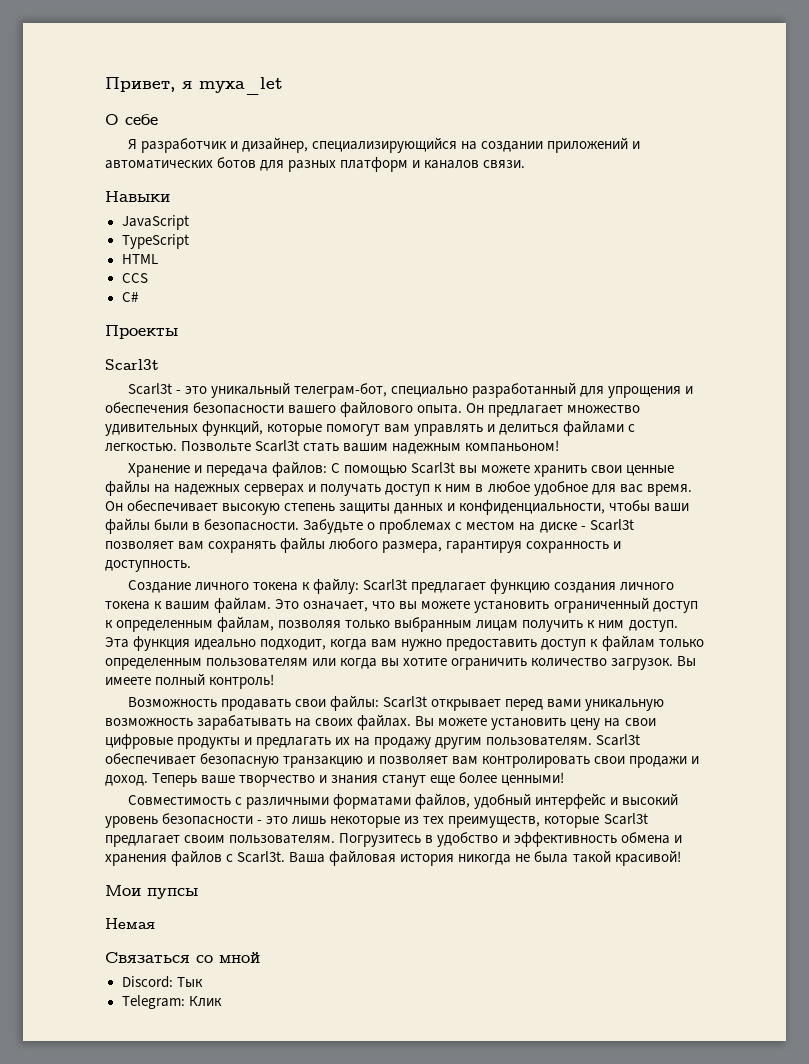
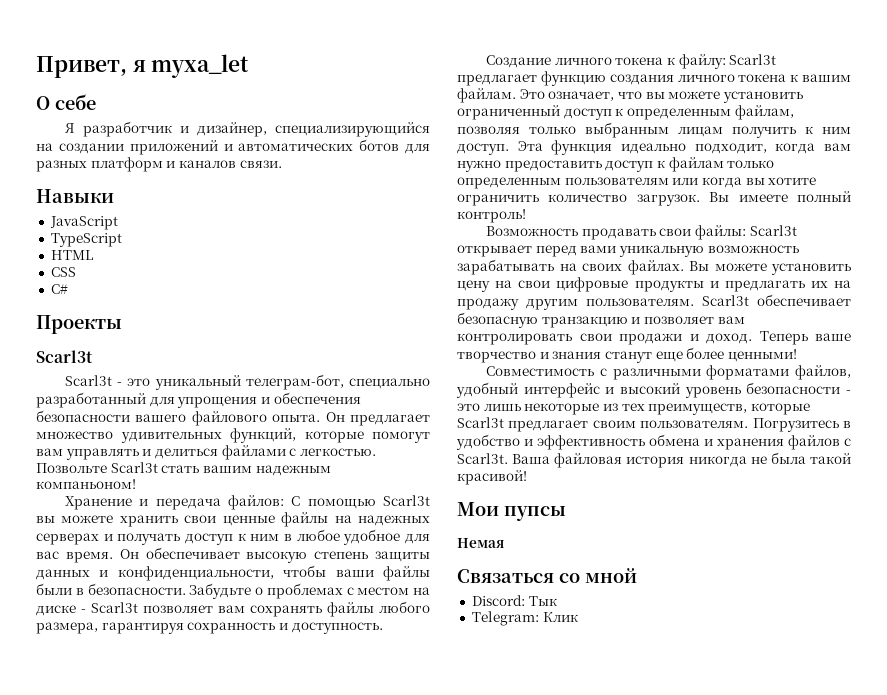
- CCS
+ CSS

